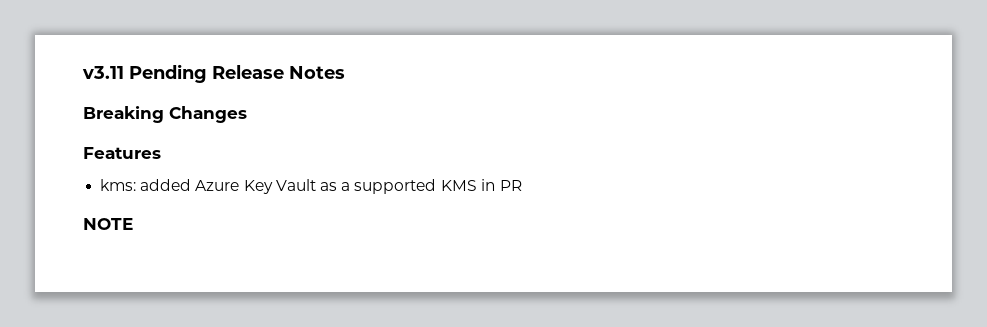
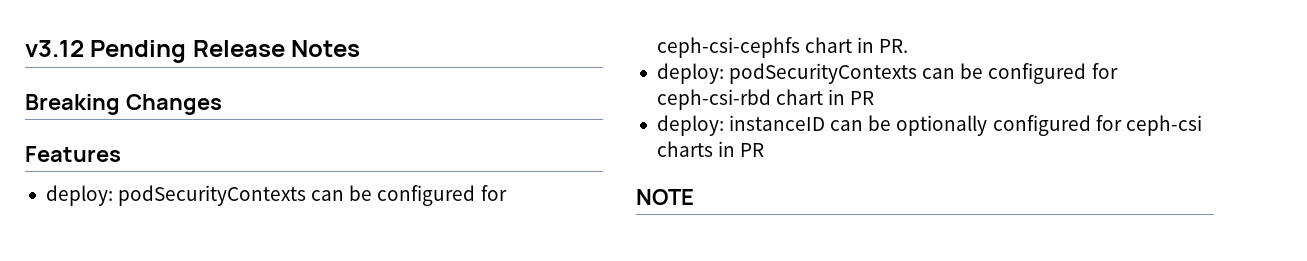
- v3.11 Pending Release Notes
+ v3.12 Pending Release Notes
- kms: added Azure Key Vault as a supported KMS in PR
+ deploy: podSecurityContexts can be configured for ceph-csi-cephfs chart in PR.
+ deploy: podSecurityContexts can be configured for ceph-csi-rbd chart in PR
+ deploy: instanceID can be optionally configured for ceph-csi charts in PR

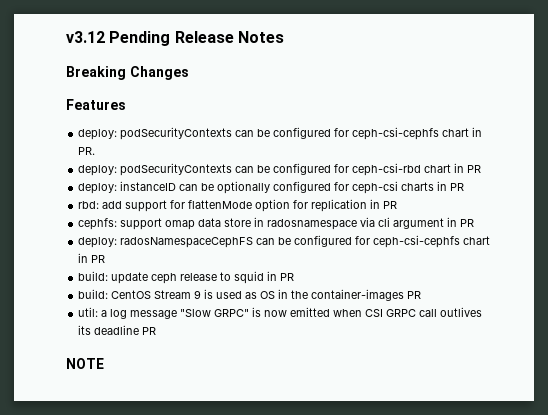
+ rbd: add support for flattenMode option for replication in PR
+ cephfs: support omap data store in radosnamespace via cli argument in PR
+ deploy: radosNamespaceCephFS can be configured for ceph-csi-cephfs chart in PR
+ build: update ceph release to squid in PR
+ build: CentOS Stream 9 is used as OS in the container-images PR
+ util: a log message "Slow GRPC" is now emitted when CSI GRPC call outlives its deadline PR

